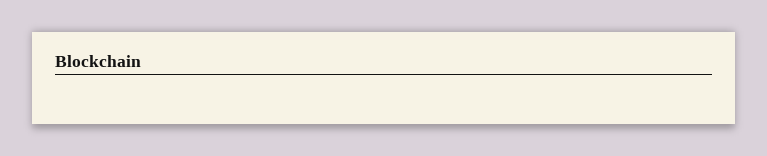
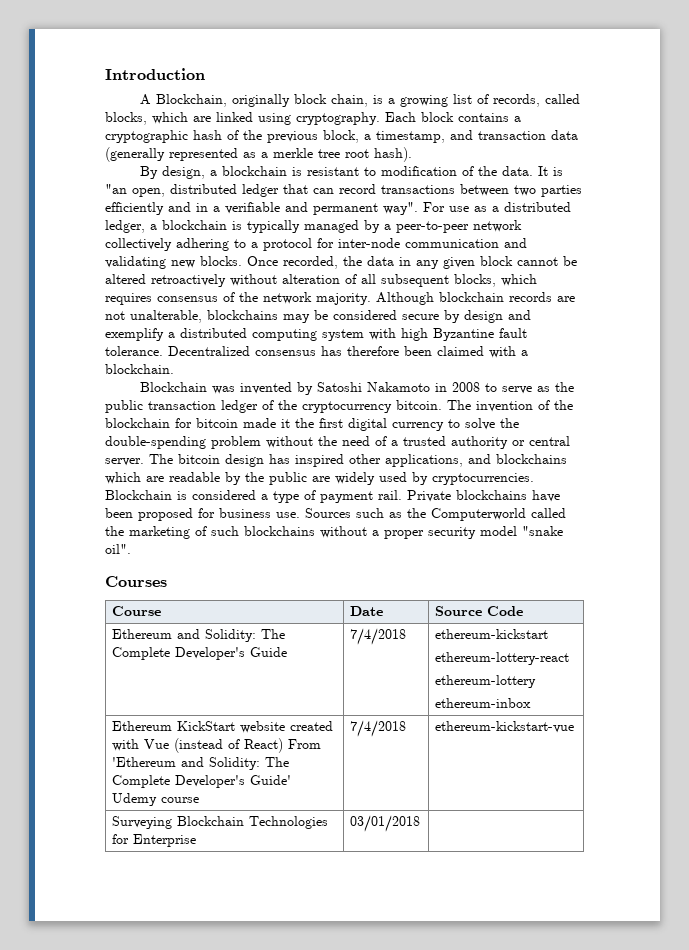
- Blockchain
+ Introduction
+ A Blockchain, originally block chain, is a growing list of records, called blocks, which are linked using cryptography. Each block contains a cryptographic hash of the previous block, a timestamp, and transaction data (generally represented as a merkle tree root hash).
+ By design, a blockchain is resistant to modification of the data. It is "an open, distributed ledger that can record transactions between two parties efficiently and in a verifiable and permanent way". For use as a distributed ledger, a blockchain is typically managed by a peer-to-peer network collectively adhering to a protocol for inter-node communication and validating new blocks. Once recorded, the data in any given block cannot be altered retroactively without alteration of all subsequent blocks, which requires consensus of the network majority. Although blockchain records are not unalterable, blockchains may be considered secure by design and exemplify a distributed computing system with high Byzantine fault tolerance. Decentralized consensus has therefore been claimed with a blockchain.
+ Blockchain was invented by Satoshi Nakamoto in 2008 to serve as the public transaction ledger of the cryptocurrency bitcoin. The invention of the blockchain for bitcoin made it the first digital currency to solve the double-spending problem without the need of a trusted authority or central server. The bitcoin design has inspired other applications, and blockchains which are readable by the public are widely used by cryptocurrencies. Blockchain is considered a type of payment rail. Private blockchains have been proposed for business use. Sources such as the Computerworld called the marketing of such blockchains without a proper security model "snake oil".
+ Courses
+ Course | Date | Source Code
+ Ethereum and Solidity: The Complete Developer's Guide | 7/4/2018 | ethereum-kickstart
+ ethereum-lottery-react
+ ethereum-lottery
+ ethereum-inbox
+ Ethereum KickStart website created with Vue (instead of React) From 'Ethereum and Solidity: The Complete Developer's Guide' Udemy course | 7/4/2018 | ethereum-kickstart-vue
+ Surveying Blockchain Technologies for Enterprise | 03/01/2018 |

